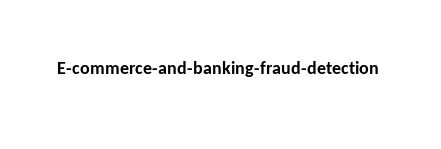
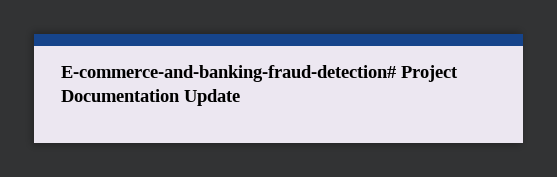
- E-commerce-and-banking-fraud-detection
+ E-commerce-and-banking-fraud-detection# Project Documentation Update

